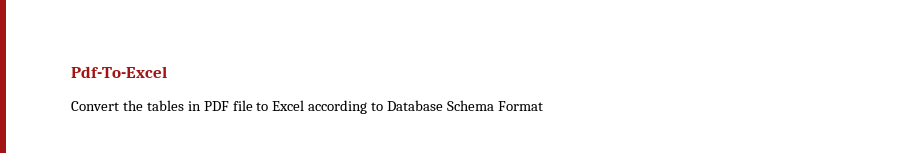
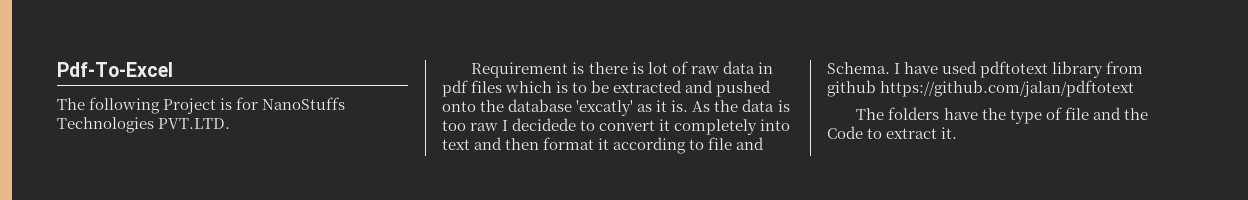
- Convert the tables in PDF file to Excel according to Database Schema Format
+ The following Project is for NanoStuffs Technologies PVT.LTD.
+ Requirement is there is lot of raw data in pdf files which is to be extracted and pushed onto the database 'excatly' as it is. As the data is too raw I decidede to convert it completely into text and then format it according to file and Schema. I have used pdftotext library from github https://github.com/jalan/pdftotext
+ The folders have the type of file and the Code to extract it.

